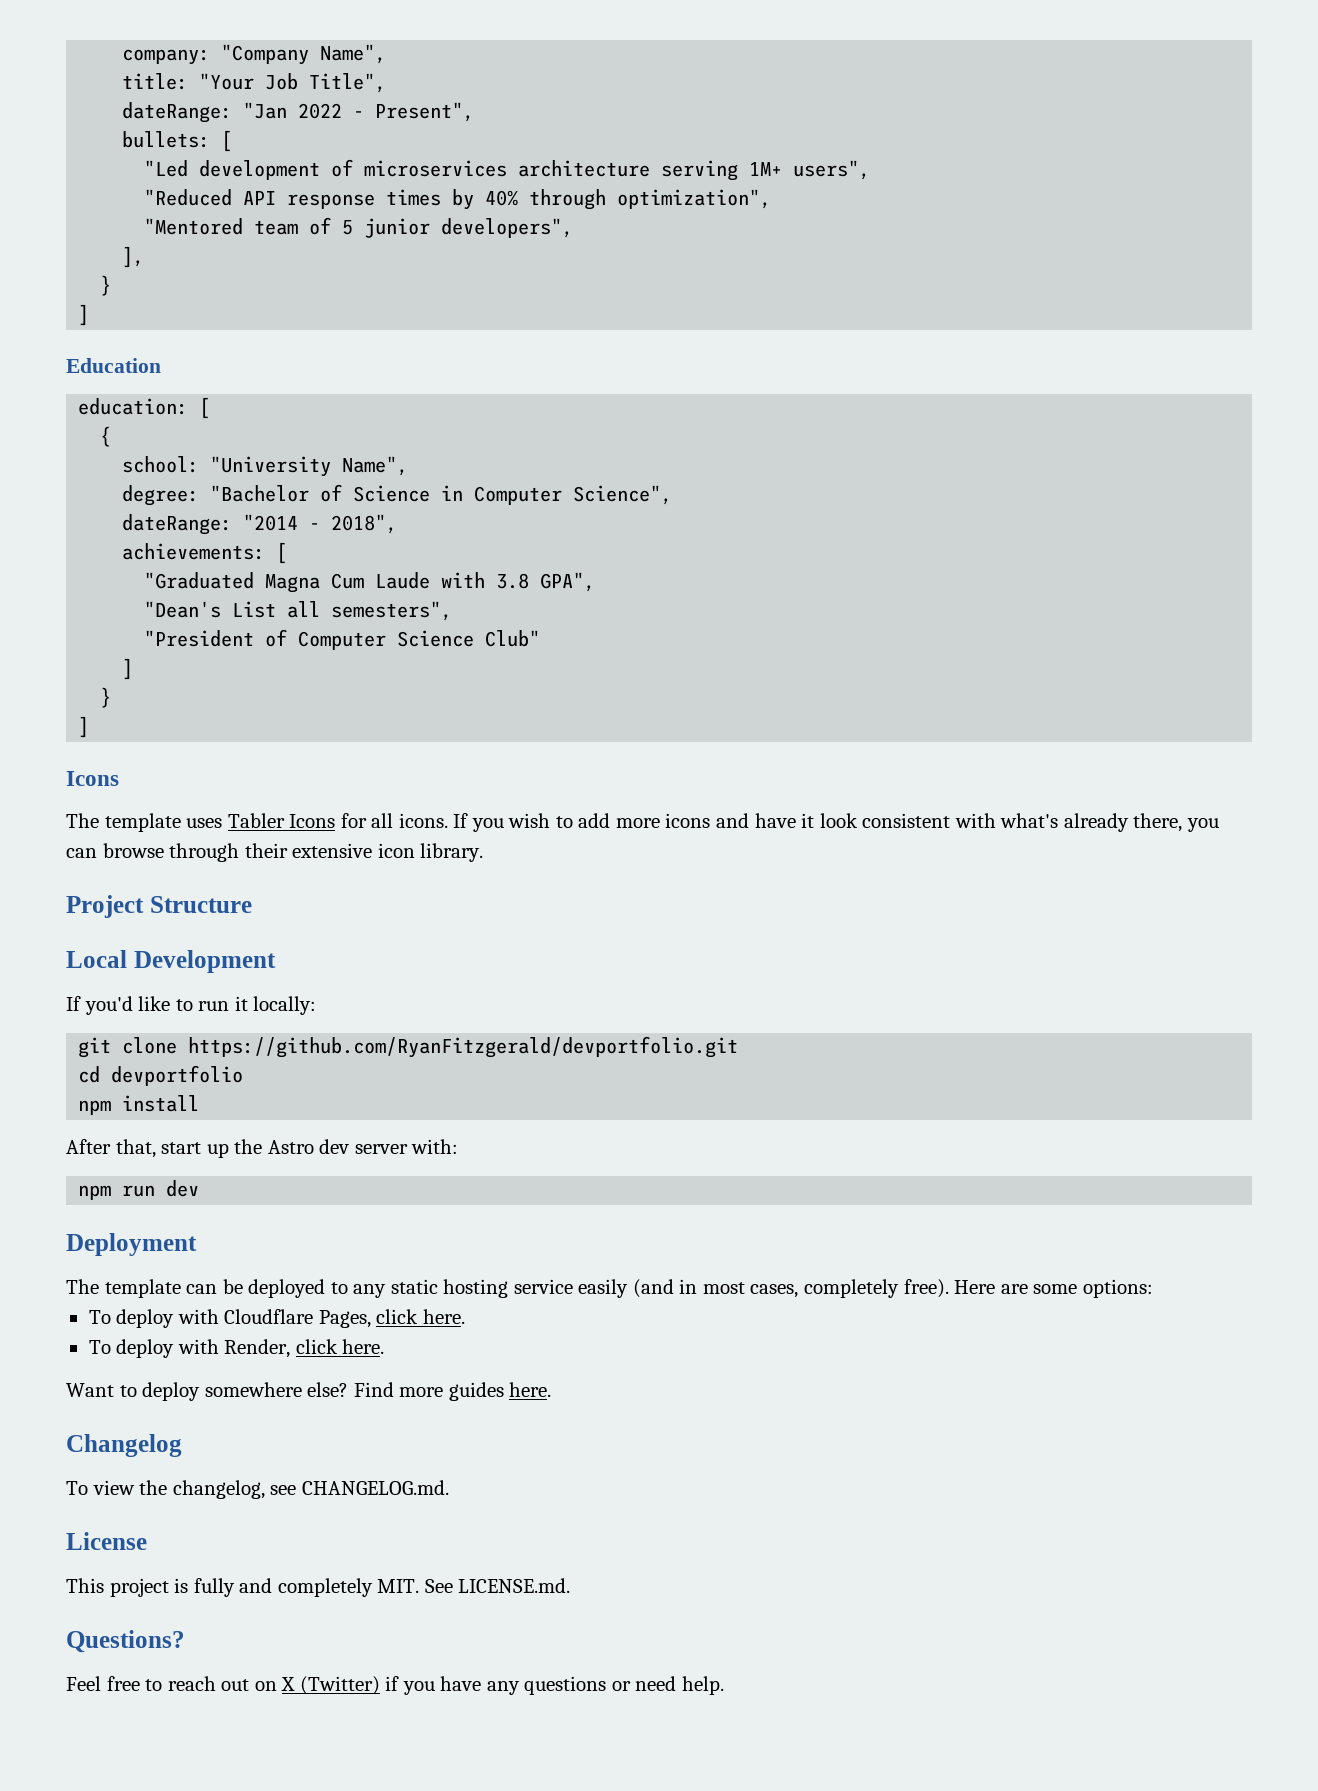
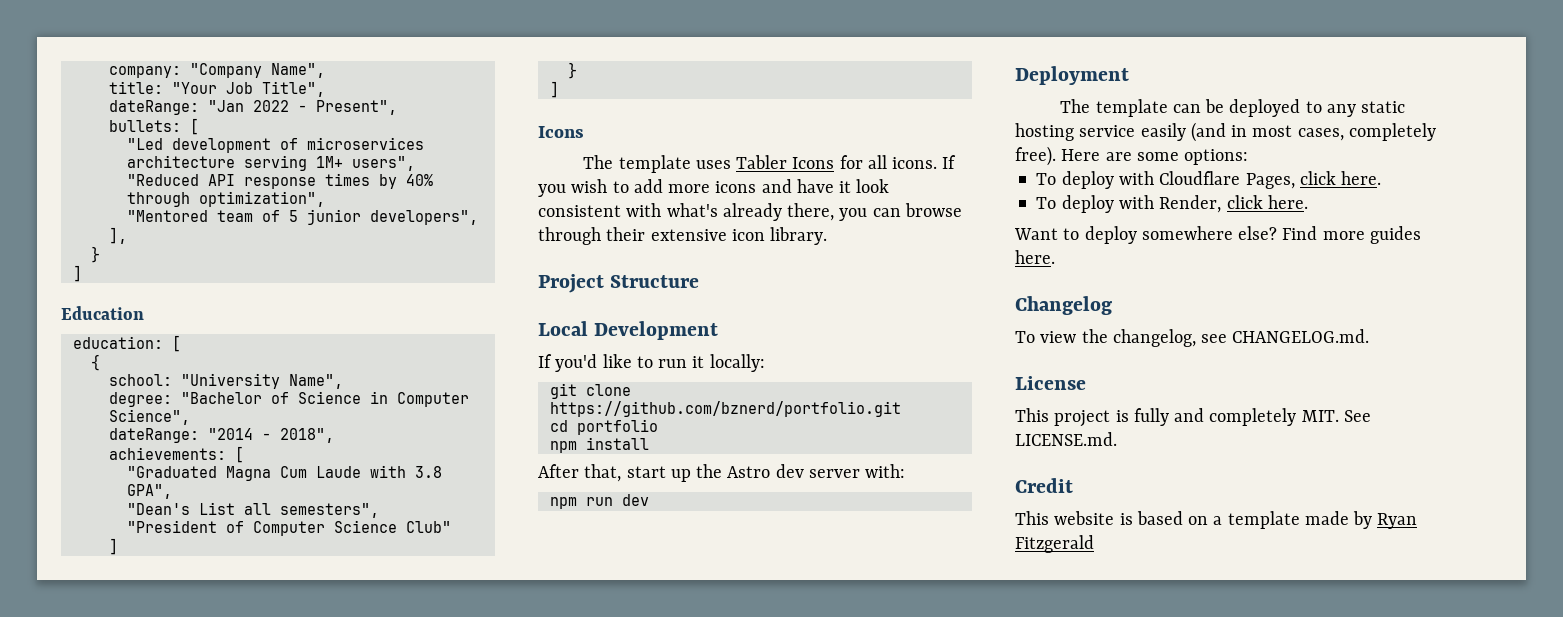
- git clone https://github.com/RyanFitzgerald/devportfolio.git
+ git clone https://github.com/bznerd/portfolio.git
- cd devportfolio
+ cd portfolio
- Questions?
- Feel free to reach out on X (Twitter) if you have any questions or need help.
+ Credit
+ This website is based on a template made by Ryan Fitzgerald

